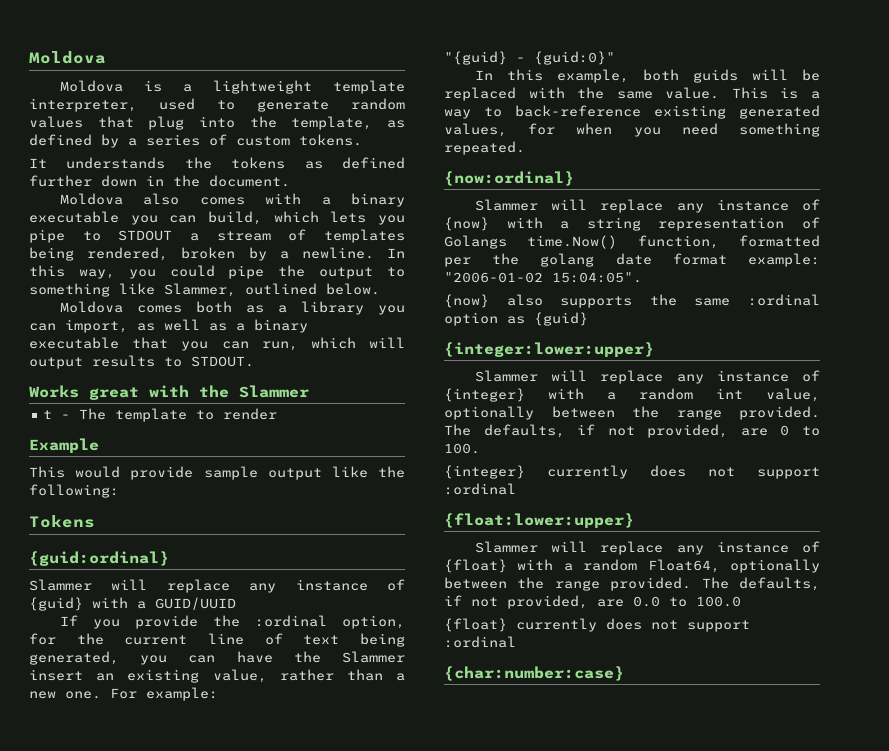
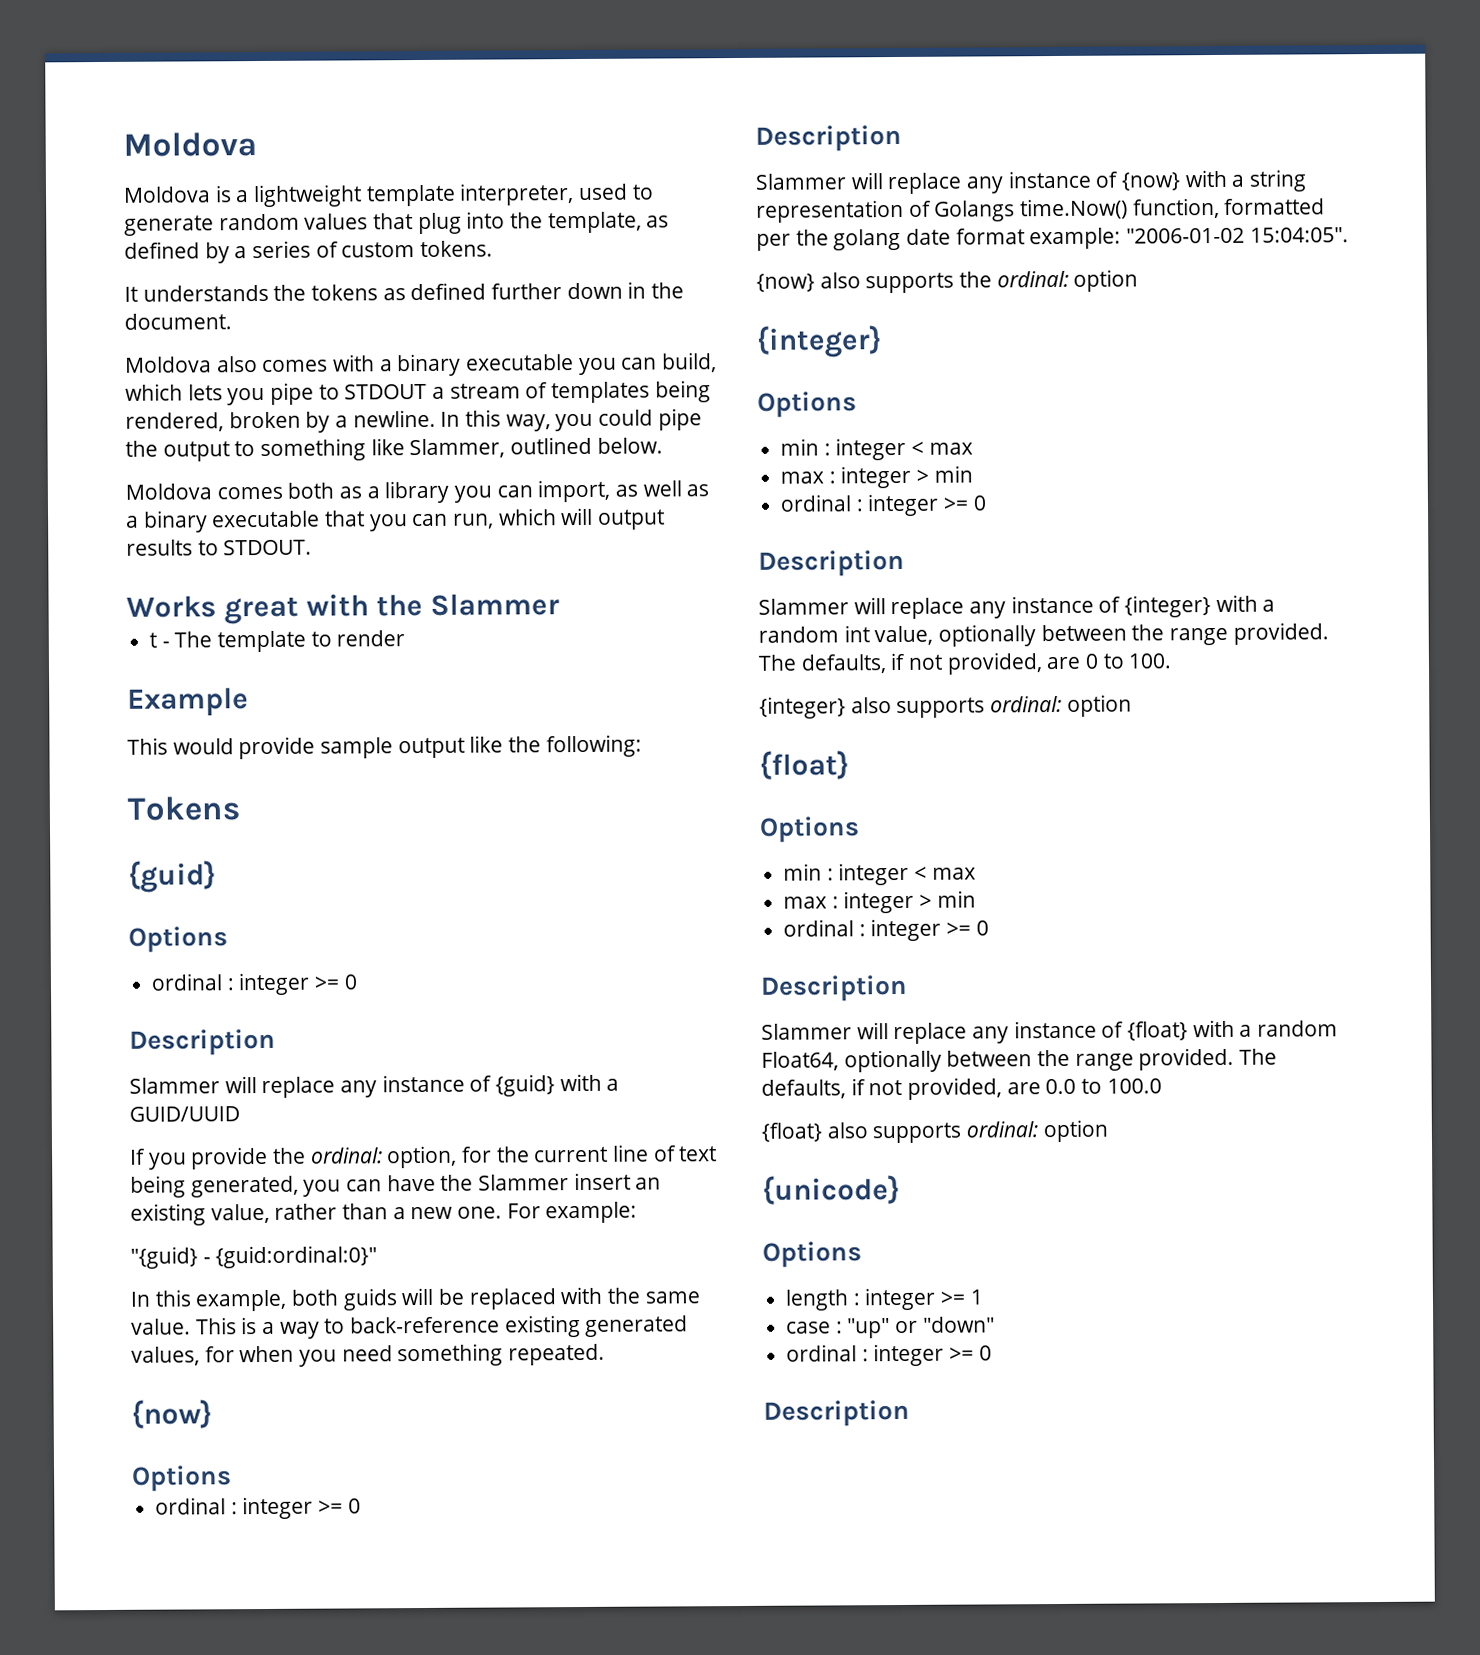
  Tokens
- {guid:ordinal}
+ {guid}
+ Options
+ ordinal : integer >= 0
+ Description
- If you provide the :ordinal option, for the current line of text being generated, you can have the Slammer insert an existing value, rather than a new one.
+ If you provide the ordinal: option, for the current line of text being generated, you can have the Slammer insert an existing value, rather than a new one.
- "{guid} - {guid:0}"
+ "{guid} - {guid:ordinal:0}"
  This is a way to back-reference existing generated values, for when you need something repeated.
- {now:ordinal}
+ {now}
+ Options
+ ordinal : integer >= 0
+ Description
- {now} also supports the same :ordinal option as {guid}
- {integer:lower:upper}
+ {now} also supports the ordinal: option
+ {integer}
+ Options
+ min : integer < max
+ max : integer > min
+ ordinal : integer >= 0
+ Description
- {integer} currently does not support :ordinal
- {float:lower:upper}
+ {integer} also supports ordinal: option
+ {float}
+ Options
+ min : integer < max
+ max : integer > min
+ ordinal : integer >= 0
+ Description
- {float} currently does not support :ordinal
- {char:number:case}
+ {float} also supports ordinal: option
+ {unicode}
+ Options
+ length : integer >= 1
+ case : "up" or "down"
+ ordinal : integer >= 0
+ Description

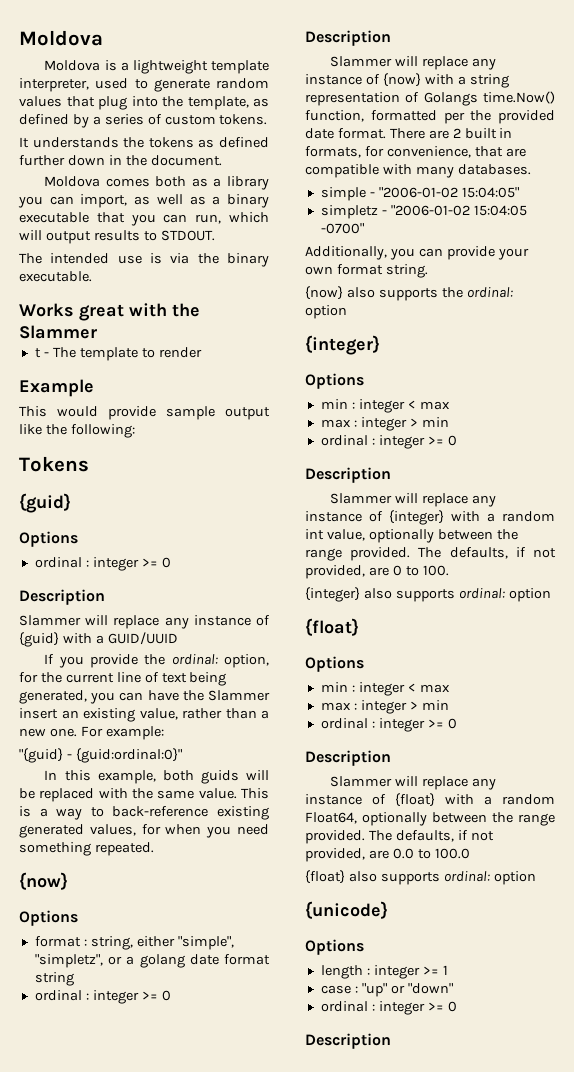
- Moldova also comes with a binary executable you can build, which lets you pipe to STDOUT a stream of templates being rendered, broken by a newline. In this way, you could pipe the output to something like Slammer, outlined below.
+ The intended use is via the binary executable.
+ format : string, either "simple", "simpletz", or a golang date format string
- Slammer will replace any instance of {now} with a string representation of Golangs time.Now() function, formatted per the golang date format example: "2006-01-02 15:04:05".
+ Slammer will replace any instance of {now} with a string representation of Golangs time.Now() function, formatted per the provided date format. There are 2 built in formats, for convenience, that are compatible with many databases.
+ simple - "2006-01-02 15:04:05"
+ simpletz - "2006-01-02 15:04:05 -0700"
+ Additionally, you can provide your own format string.

